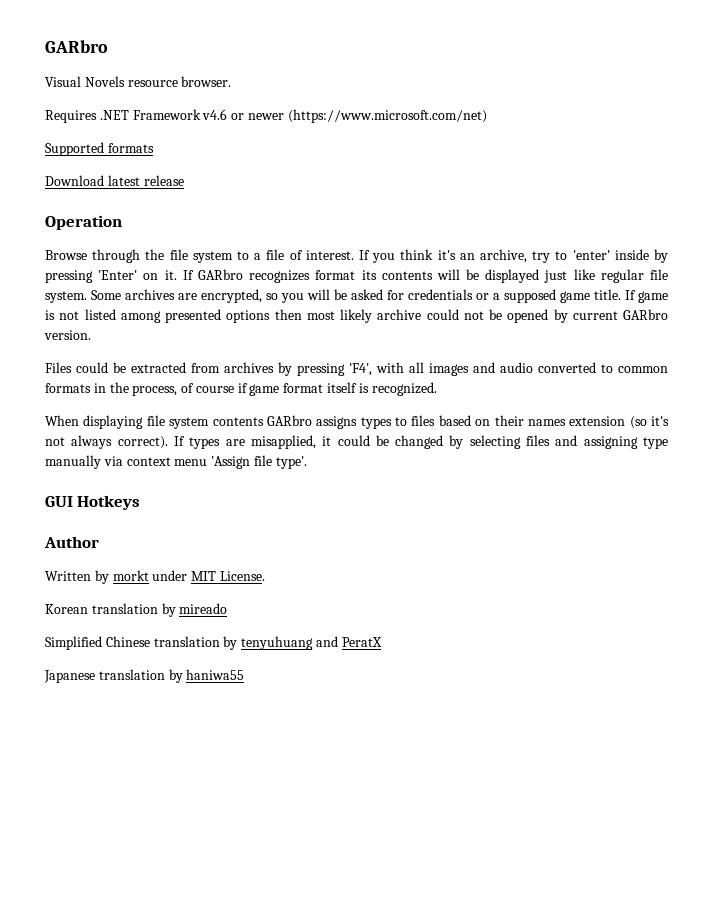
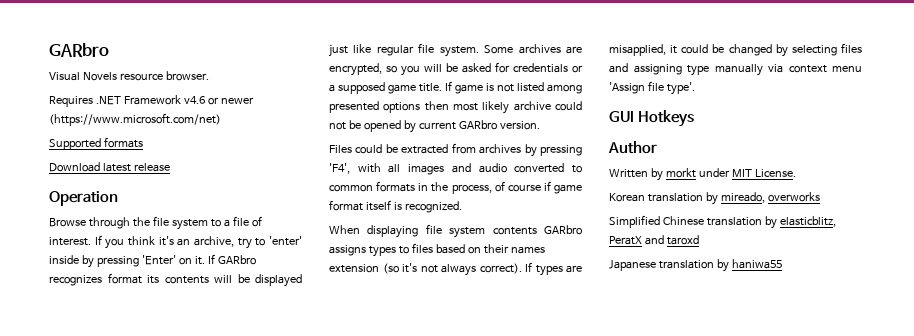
- Korean translation by mireado
+ Korean translation by mireado, overworks
- Simplified Chinese translation by tenyuhuang and PeratX
+ Simplified Chinese translation by elasticblitz, PeratX and taroxd

